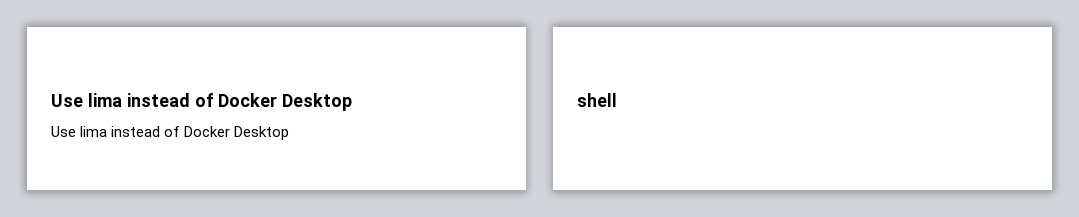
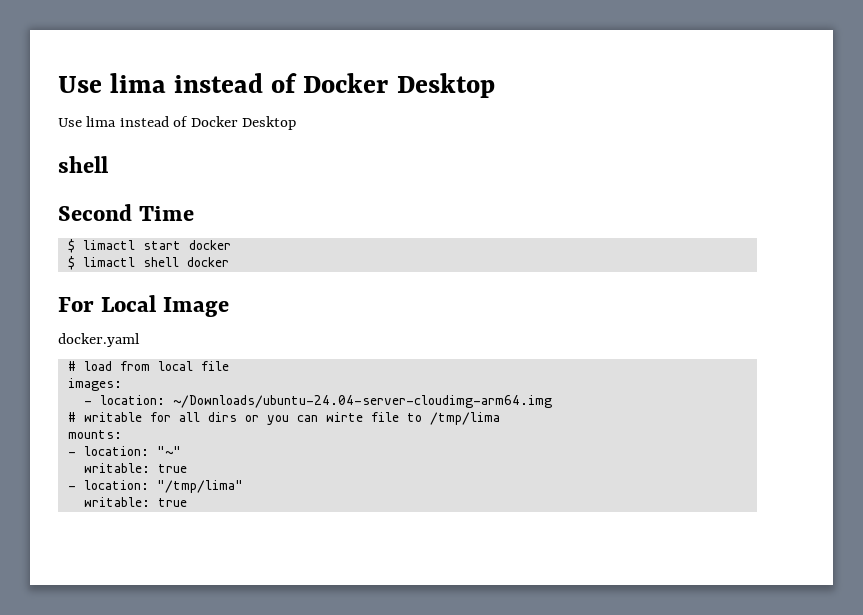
+ Second Time
+ $ limactl start docker
+ $ limactl shell docker
+ For Local Image
+ docker.yaml
+ # load from local file
+ images:
+ - location: ~/Downloads/ubuntu-24.04-server-cloudimg-arm64.img
+ # writable for all dirs or you can wirte file to /tmp/lima
+ mounts:
+ - location: "~"
+ writable: true
+ - location: "/tmp/lima"
+ writable: true

